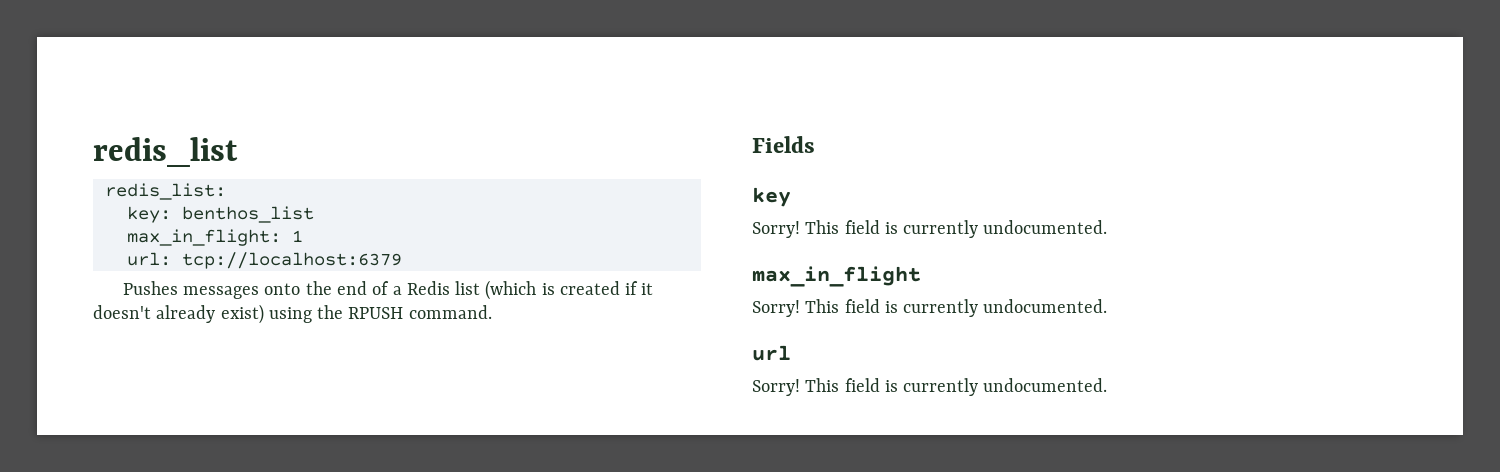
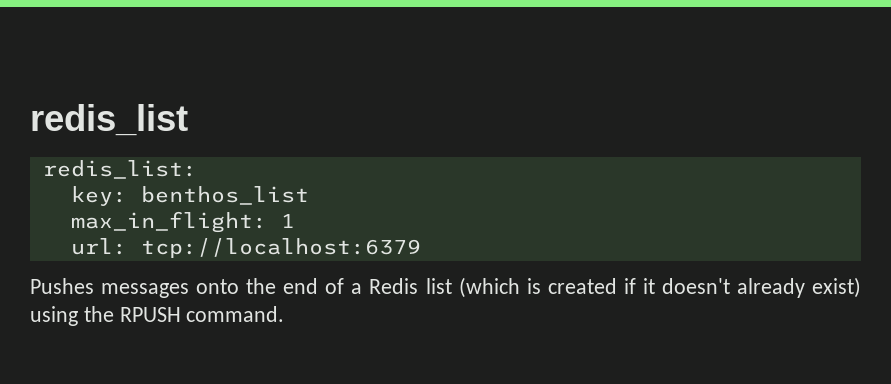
- Fields
- key
- Sorry! This field is currently undocumented.
- max_in_flight
- Sorry! This field is currently undocumented.
- url
- Sorry! This field is currently undocumented.

